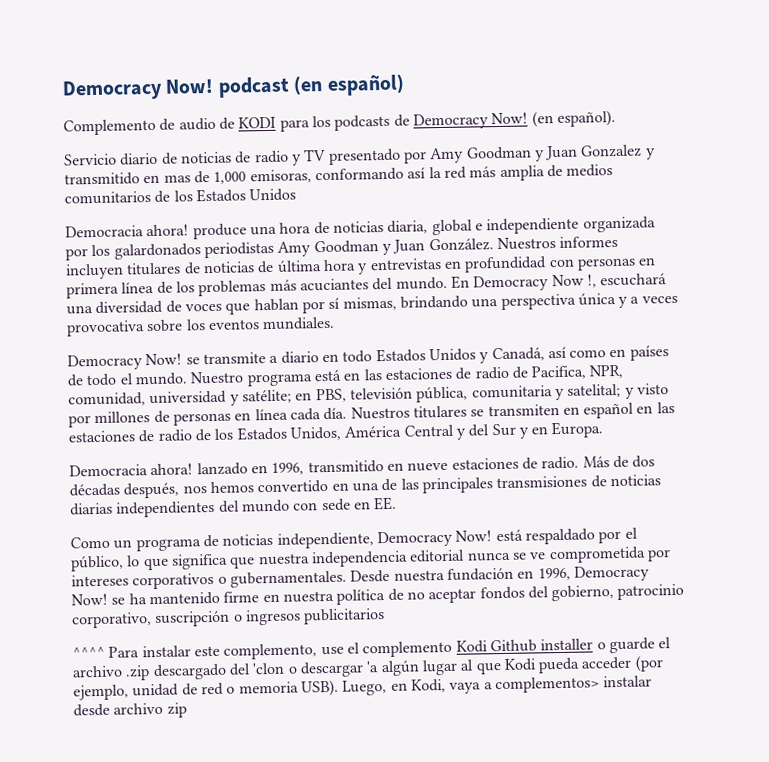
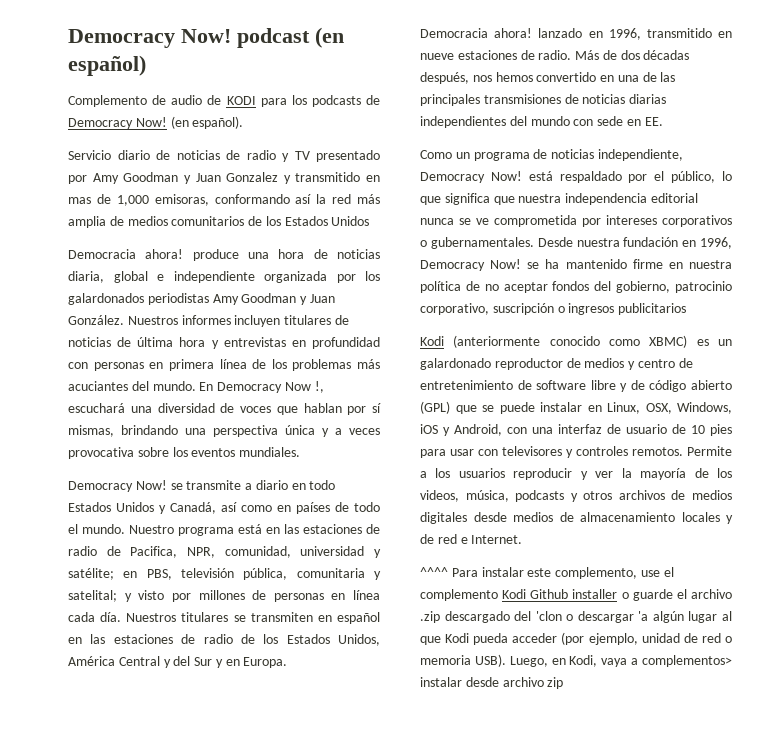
+ Kodi (anteriormente conocido como XBMC) es un galardonado reproductor de medios y centro de entretenimiento de software libre y de código abierto (GPL) que se puede instalar en Linux, OSX, Windows, iOS y Android, con una interfaz de usuario de 10 pies para usar con televisores y controles remotos. Permite a los usuarios reproducir y ver la mayoría de los videos, música, podcasts y otros archivos de medios digitales desde medios de almacenamiento locales y de red e Internet.

